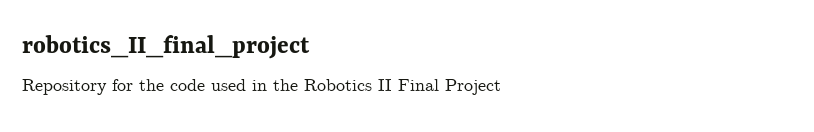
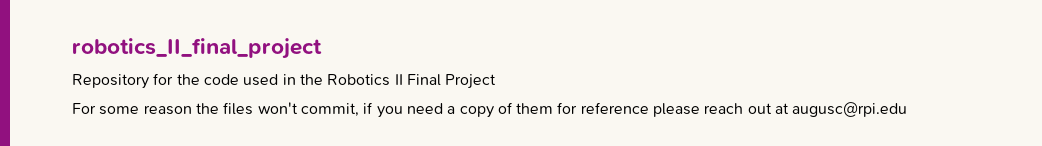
+ For some reason the files won't commit, if you need a copy of them for reference please reach out at augusc@rpi.edu

